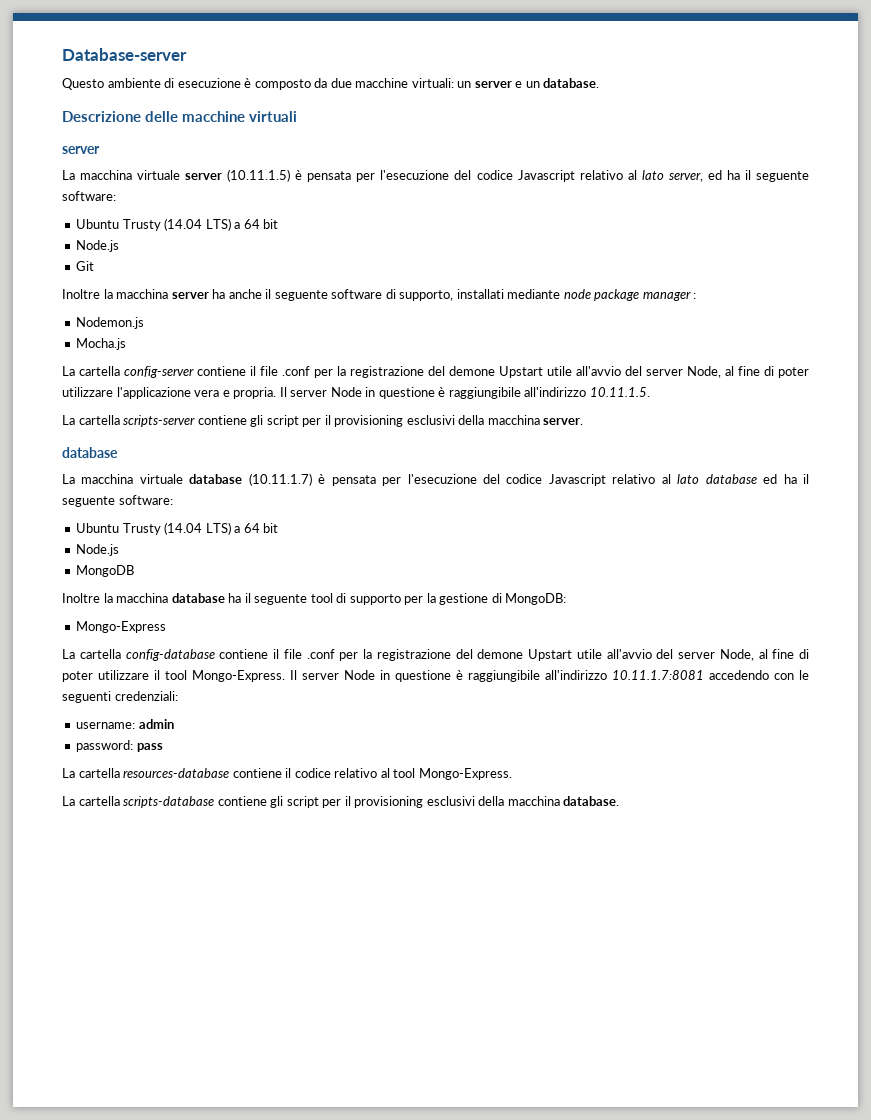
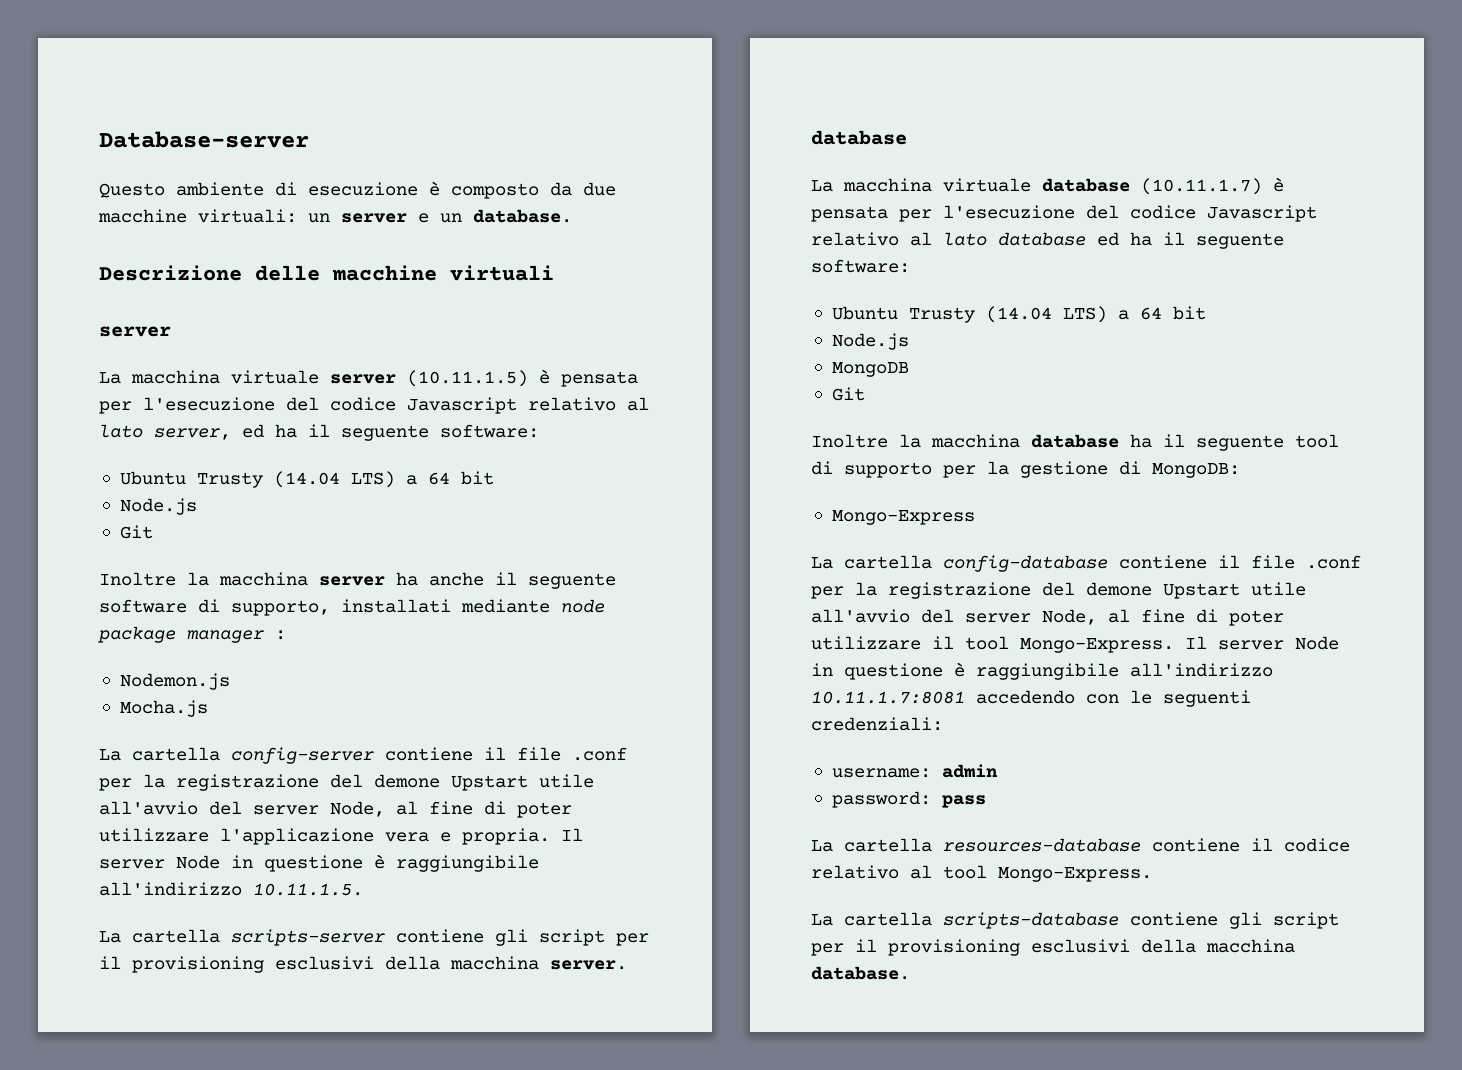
  MongoDB
+ Git

